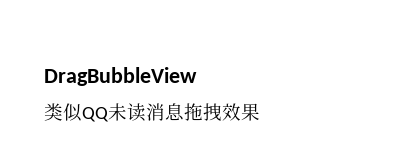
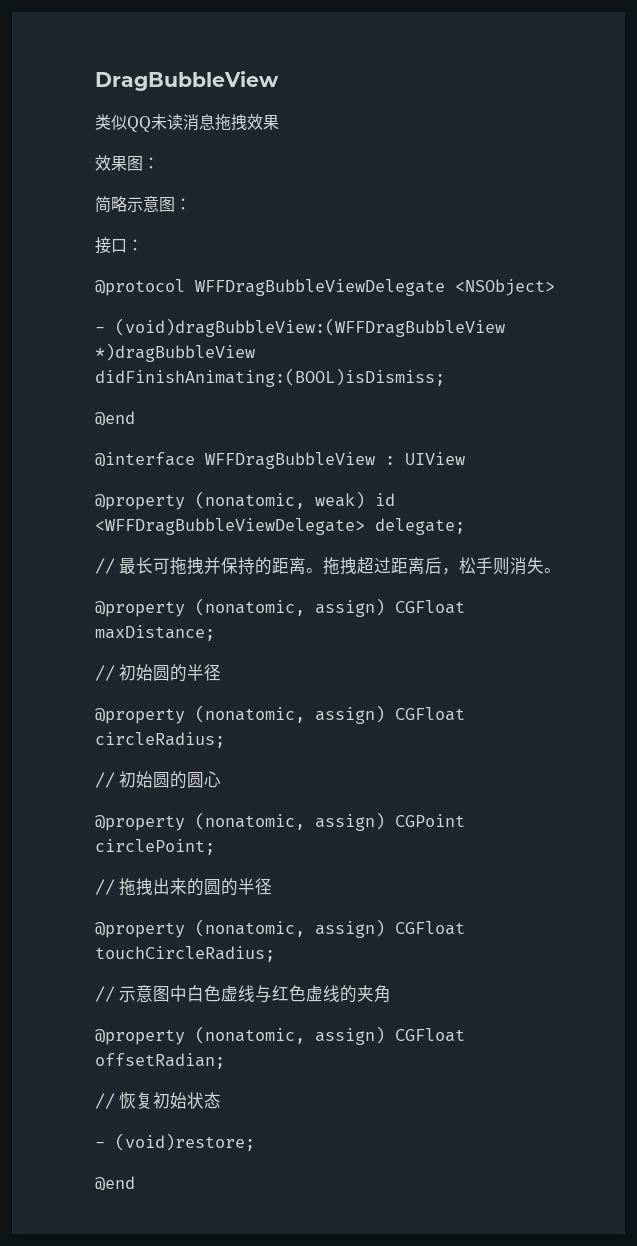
+ 效果图：
+ 简略示意图：
+ 接口：
+ @protocol WFFDragBubbleViewDelegate <NSObject>
+ - (void)dragBubbleView:(WFFDragBubbleView *)dragBubbleView didFinishAnimating:(BOOL)isDismiss;
+ @end
+ @interface WFFDragBubbleView : UIView
+ @property (nonatomic, weak) id <WFFDragBubbleViewDelegate> delegate;
+ // 最长可拖拽并保持的距离。拖拽超过距离后，松手则消失。
+ @property (nonatomic, assign) CGFloat maxDistance;
+ // 初始圆的半径
+ @property (nonatomic, assign) CGFloat circleRadius;
+ // 初始圆的圆心
+ @property (nonatomic, assign) CGPoint circlePoint;
+ // 拖拽出来的圆的半径
+ @property (nonatomic, assign) CGFloat touchCircleRadius;
+ // 示意图中白色虚线与红色虚线的夹角
+ @property (nonatomic, assign) CGFloat offsetRadian;
+ // 恢复初始状态
+ - (void)restore;
+ @end

